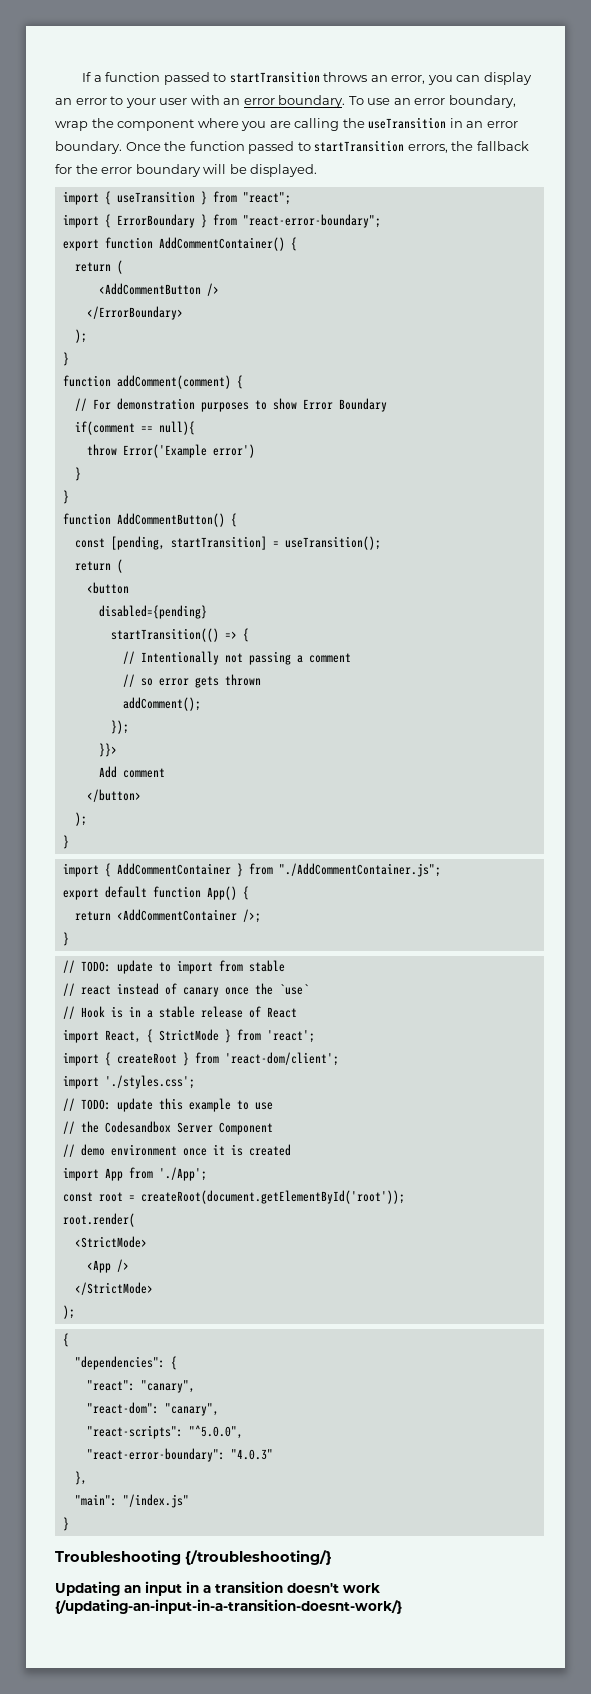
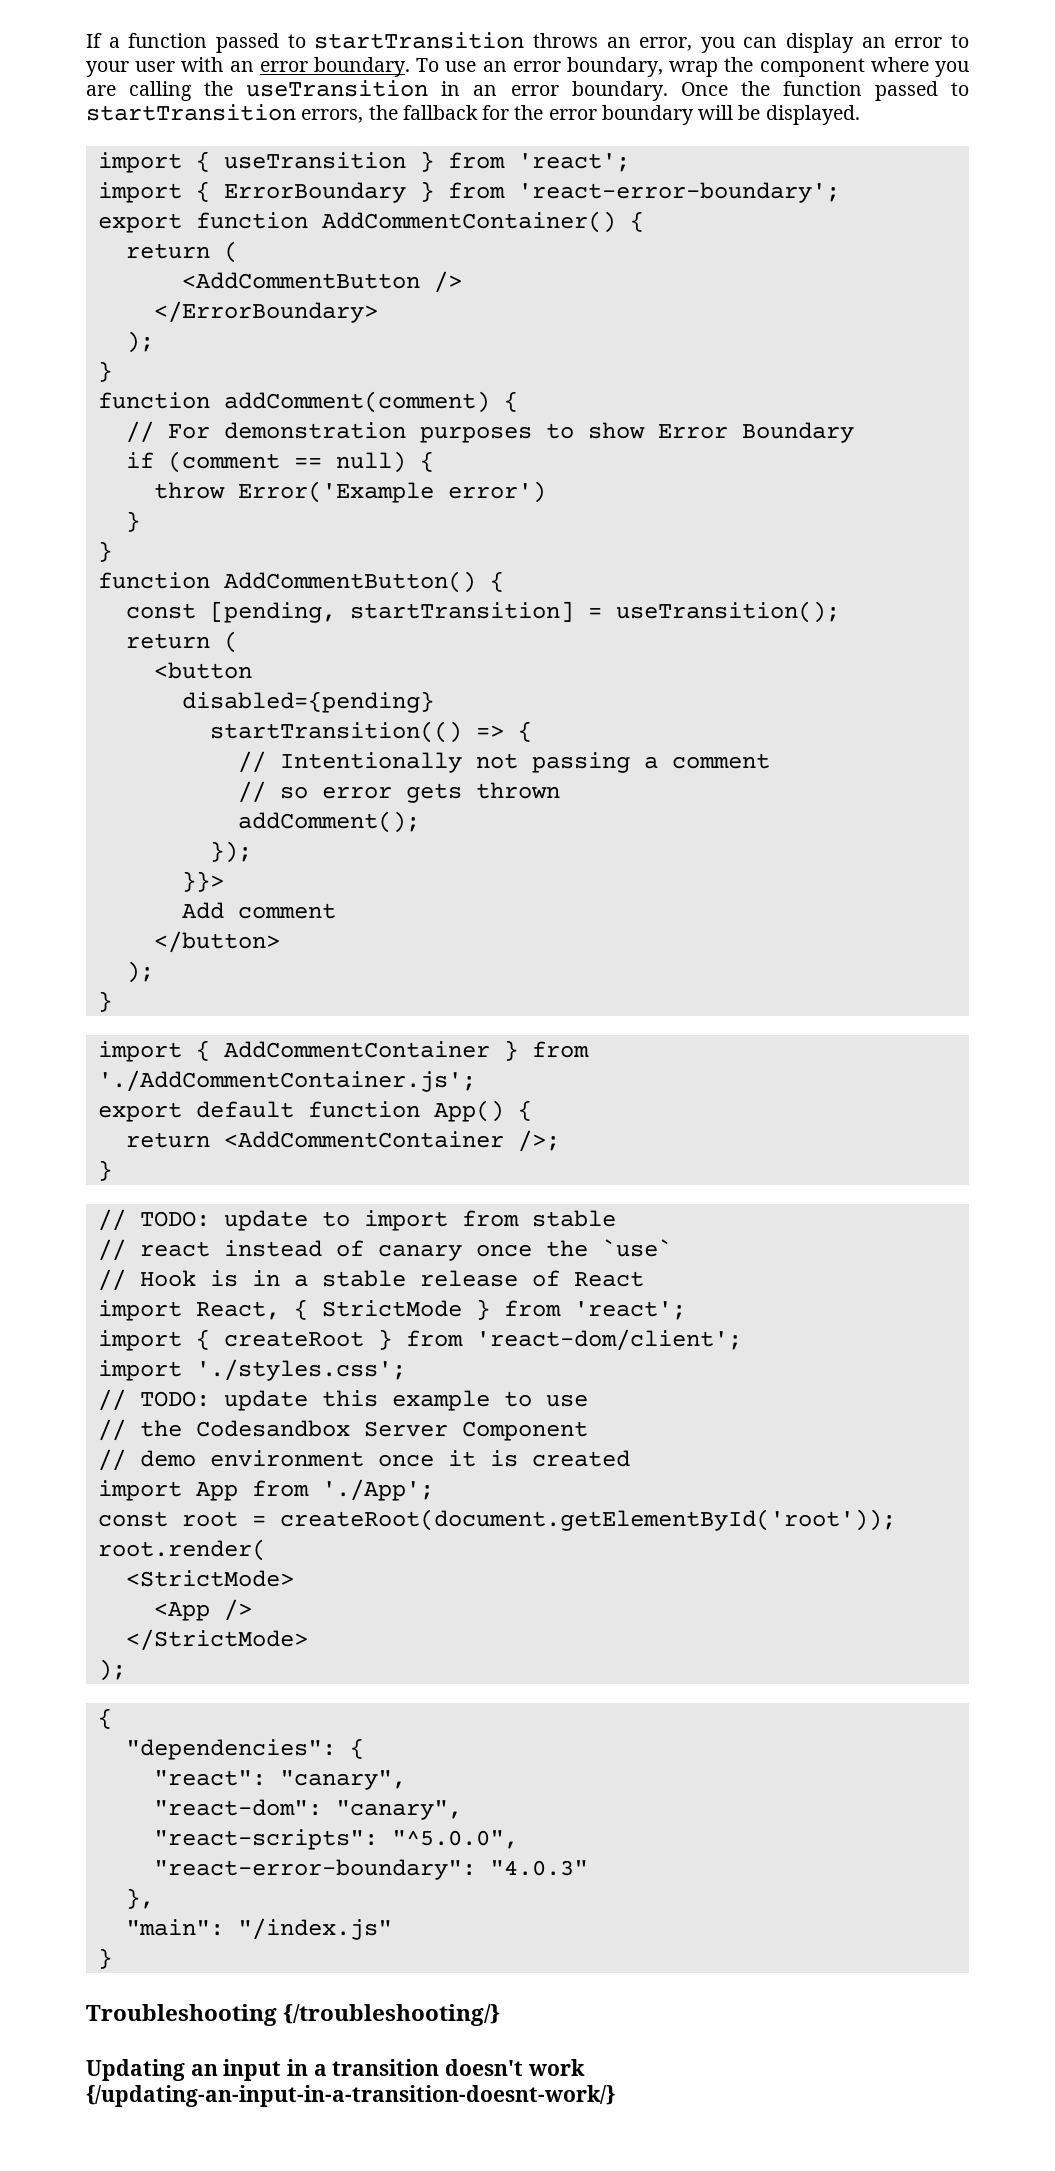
- import { useTransition } from "react";
+ import { useTransition } from 'react';
- import { ErrorBoundary } from "react-error-boundary";
+ import { ErrorBoundary } from 'react-error-boundary';
- if(comment == null){
+ if (comment == null) {
- import { AddCommentContainer } from "./AddCommentContainer.js";
+ import { AddCommentContainer } from './AddCommentContainer.js';

